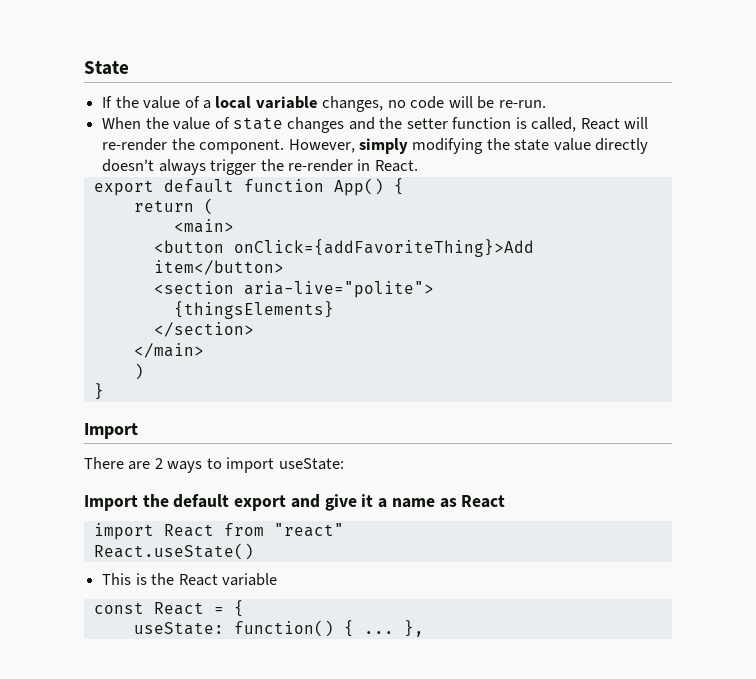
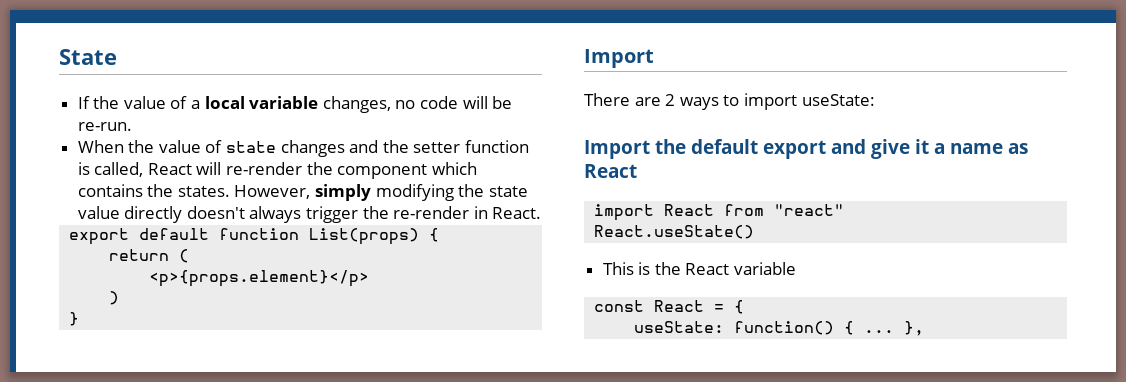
- When the value of state changes and the setter function is called, React will re-render the component.
+ When the value of state changes and the setter function is called, React will re-render the component which contains the states.
- export default function App() {
+ export default function List(props) {
- <main>
- <button onClick={addFavoriteThing}>Add item</button>
- <section aria-live="polite">
- {thingsElements}
- </section>
- </main>
+ <p>{props.element}</p>

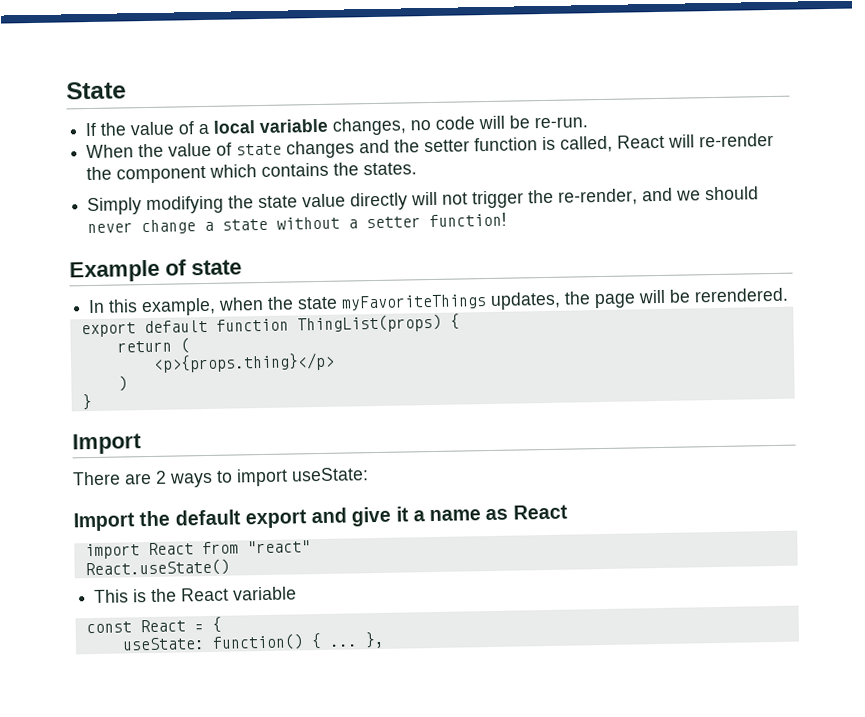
- When the value of state changes and the setter function is called, React will re-render the component which contains the states. However, simply modifying the state value directly doesn't always trigger the re-render in React.
+ When the value of state changes and the setter function is called, React will re-render the component which contains the states.
+ Simply modifying the state value directly will not trigger the re-render, and we should never change a state without a setter function!
+ Example of state
+ In this example, when the state myFavoriteThings updates, the page will be rerendered.
- export default function List(props) {
+ export default function ThingList(props) {
- <p>{props.element}</p>
+ <p>{props.thing}</p>

